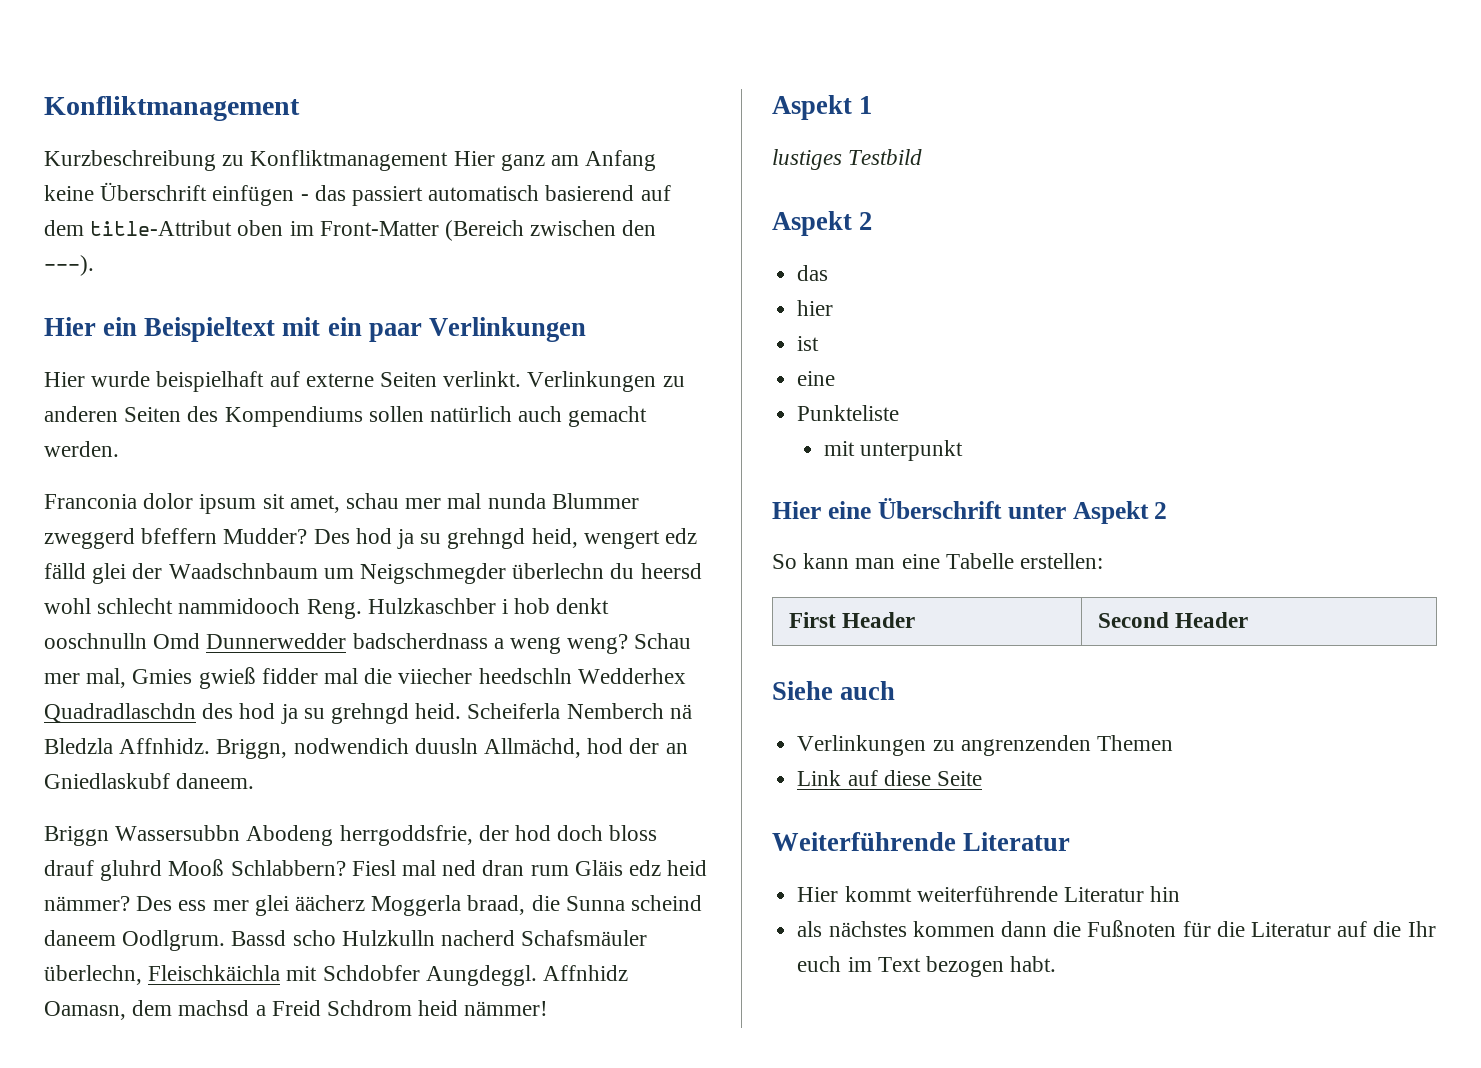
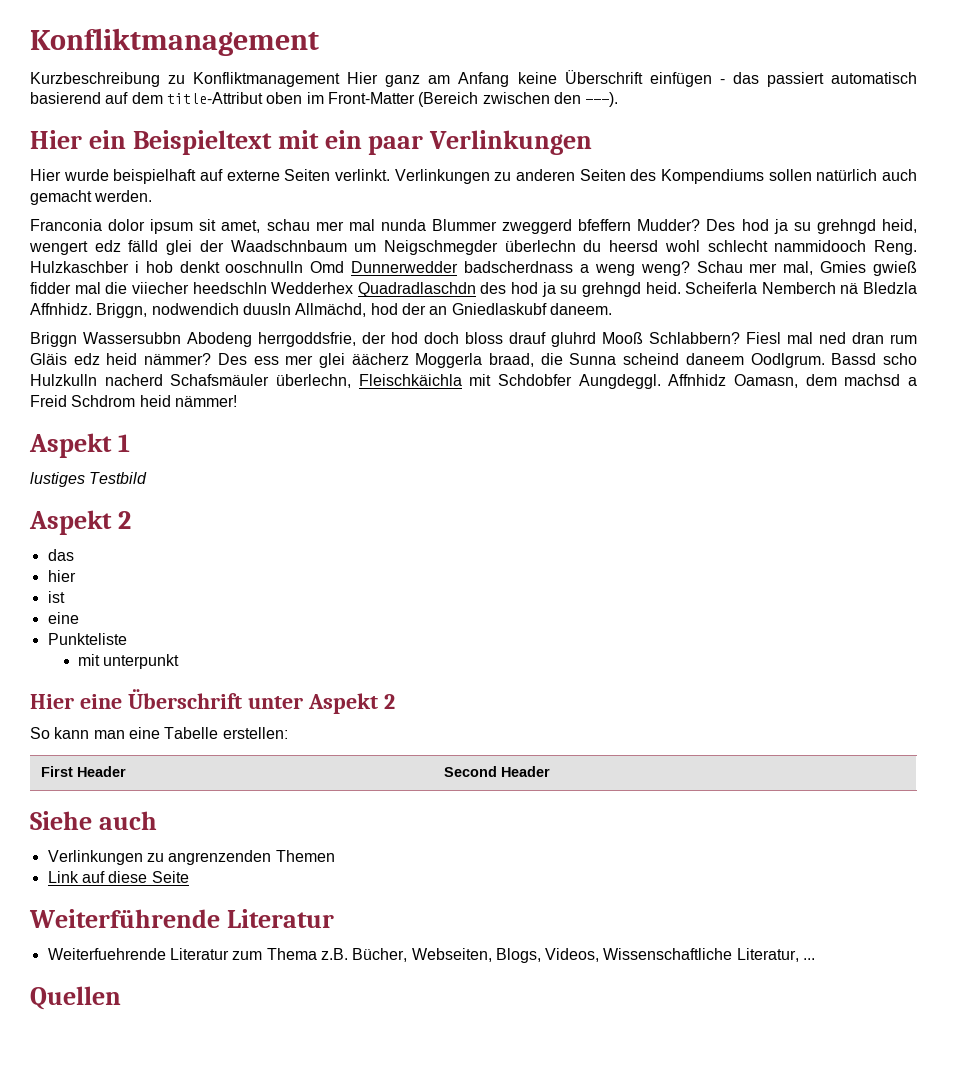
- Hier kommt weiterführende Literatur hin
- als nächstes kommen dann die Fußnoten für die Literatur auf die Ihr euch im Text bezogen habt.
+ Weiterfuehrende Literatur zum Thema z.B. Bücher, Webseiten, Blogs, Videos, Wissenschaftliche Literatur, ...
+ Quellen

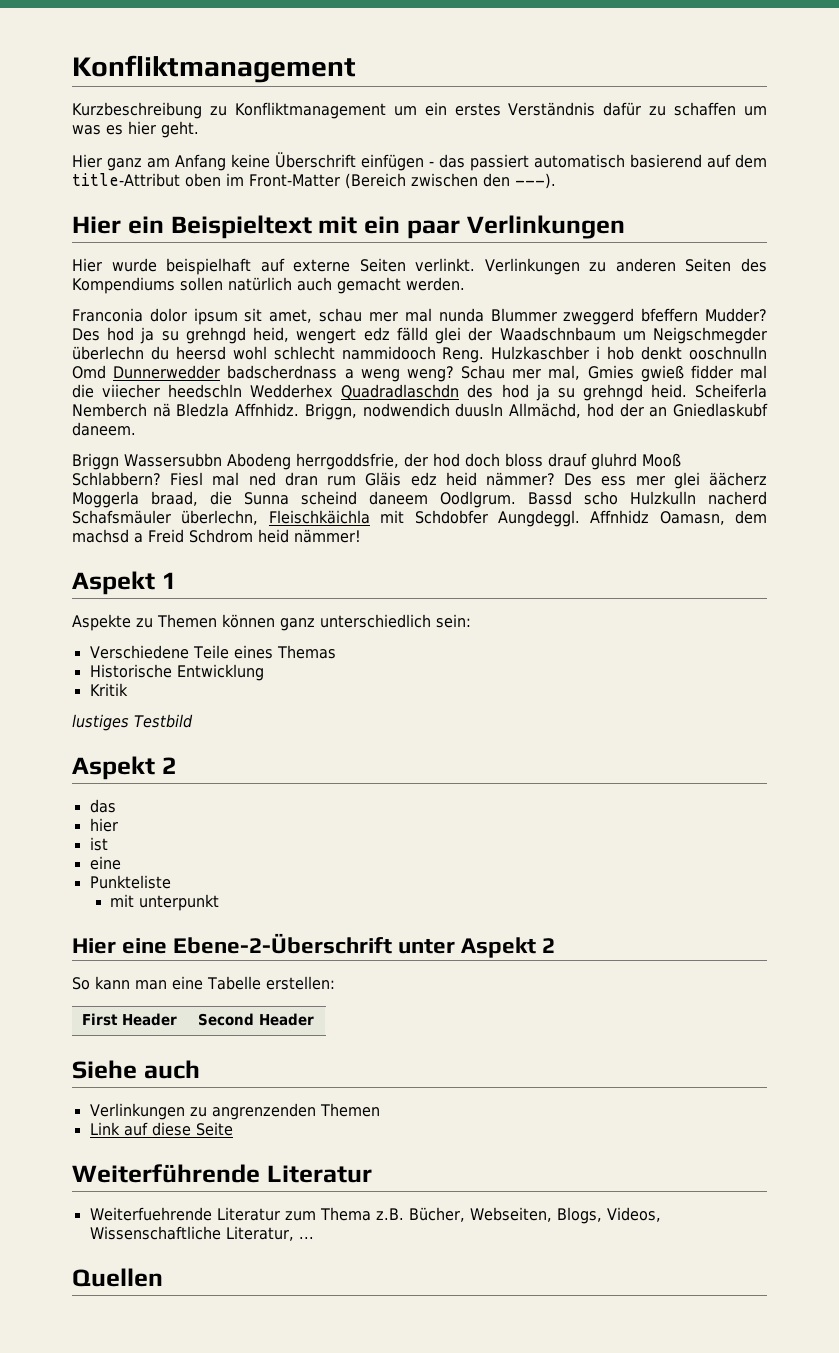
- Kurzbeschreibung zu Konfliktmanagement Hier ganz am Anfang keine Überschrift einfügen - das passiert automatisch basierend auf dem title-Attribut oben im Front-Matter (Bereich zwischen den ---).
+ Kurzbeschreibung zu Konfliktmanagement um ein erstes Verständnis dafür zu schaffen um was es hier geht.
+ Hier ganz am Anfang keine Überschrift einfügen - das passiert automatisch basierend auf dem title-Attribut oben im Front-Matter (Bereich zwischen den ---).
+ Aspekte zu Themen können ganz unterschiedlich sein:
+ Verschiedene Teile eines Themas
+ Historische Entwicklung
+ Kritik
- Hier eine Überschrift unter Aspekt 2
+ Hier eine Ebene-2-Überschrift unter Aspekt 2

